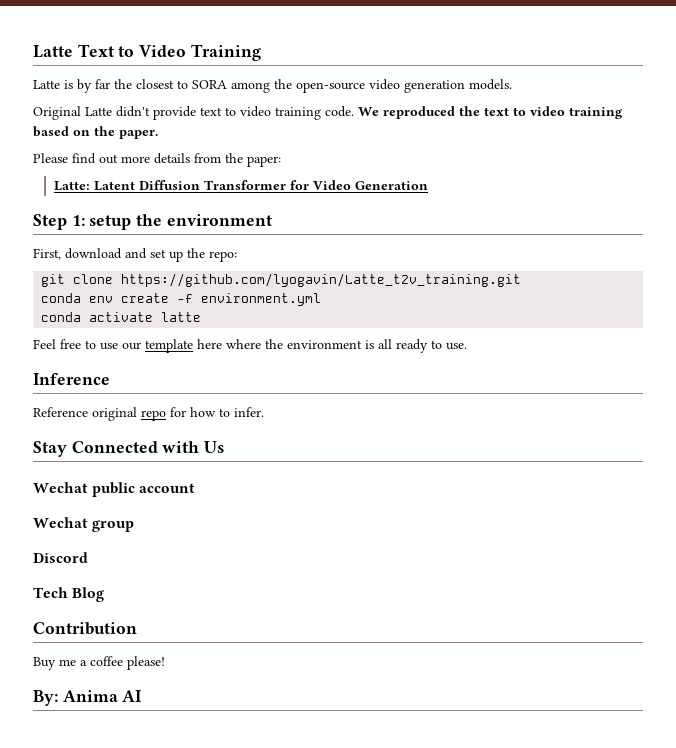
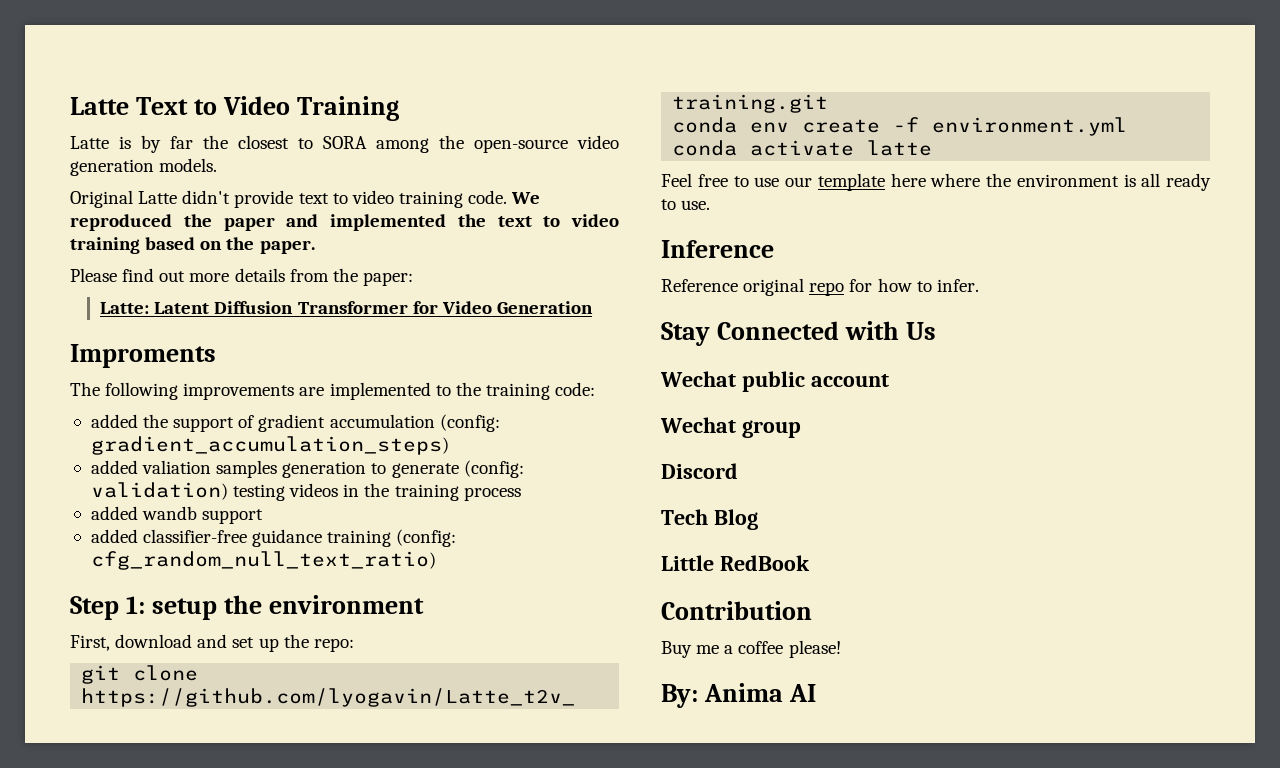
- We reproduced the text to video training based on the paper.
+ We reproduced the paper and implemented the text to video training based on the paper.
+ Improments
+ The following improvements are implemented to the training code:
+ added the support of gradient accumulation (config: gradient_accumulation_steps)
+ added valiation samples generation to generate (config: validation) testing videos in the training process
+ added wandb support
+ added classifier-free guidance training (config: cfg_random_null_text_ratio)
+ Little RedBook

